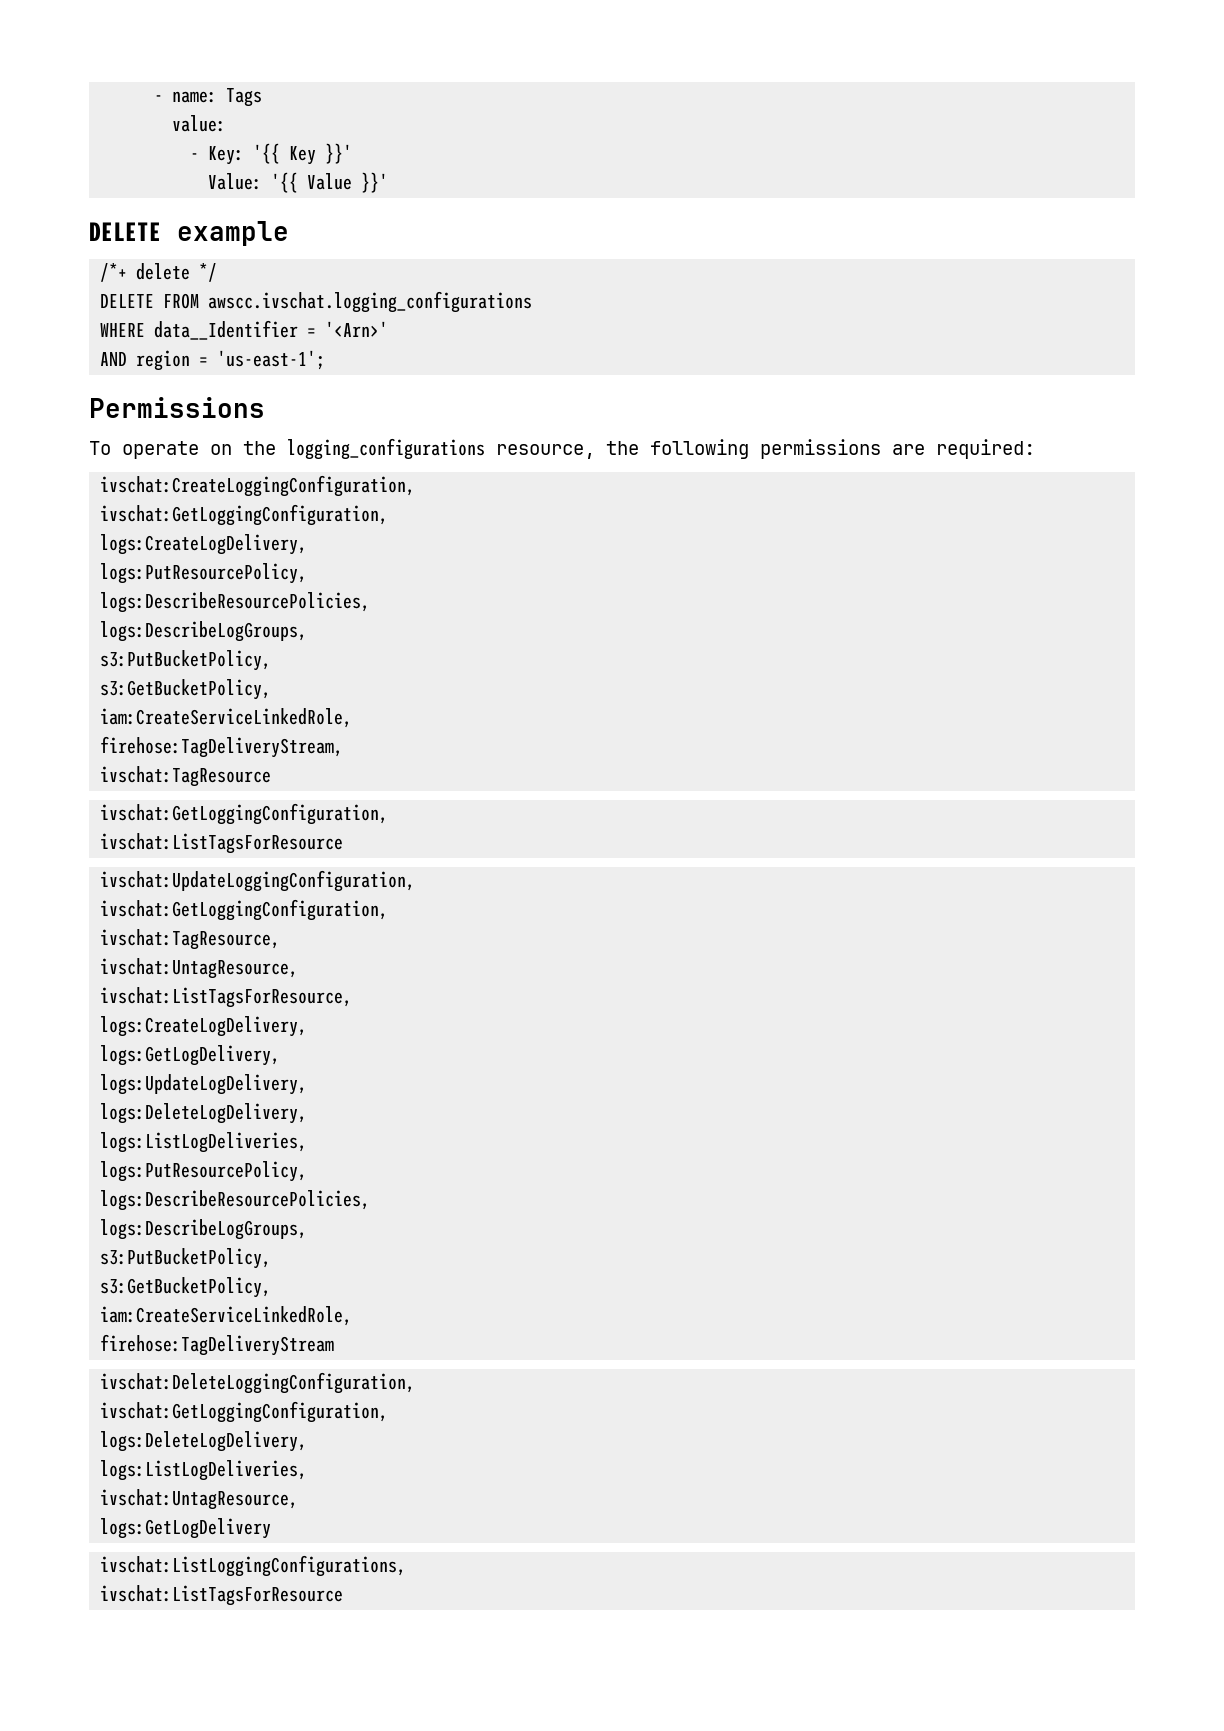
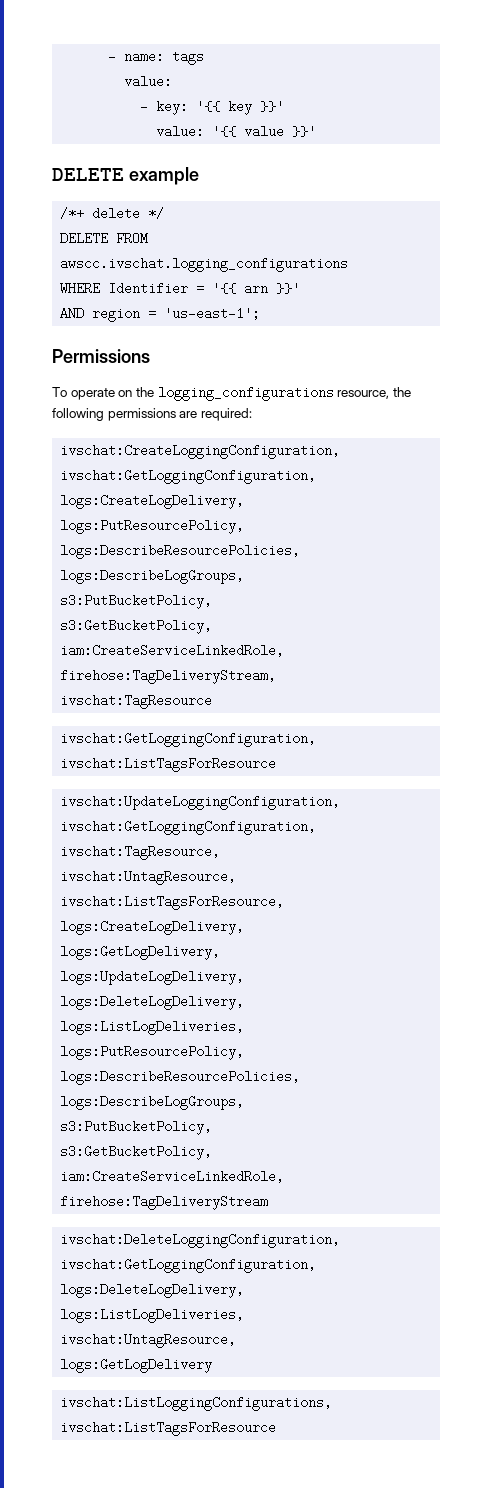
- - name: Tags
+ - name: tags
- - Key: '{{ Key }}'
- Value: '{{ Value }}'
+ - key: '{{ key }}'
+ value: '{{ value }}'
- WHERE data__Identifier = '<Arn>'
+ WHERE Identifier = '{{ arn }}'

